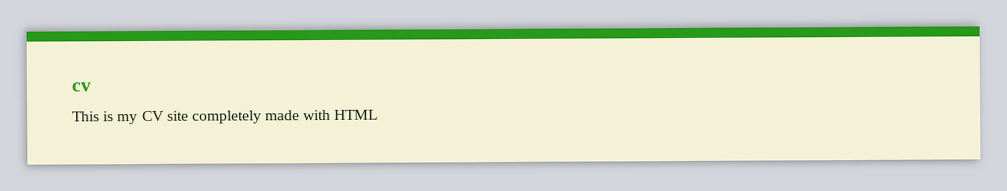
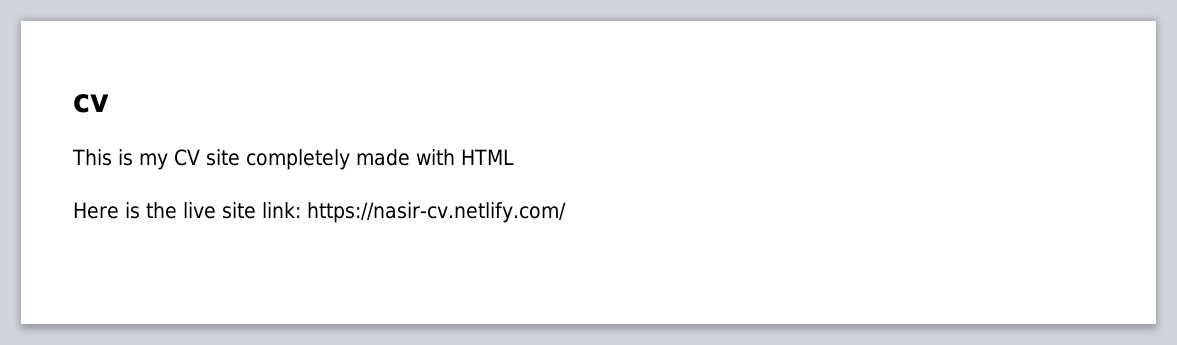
+ Here is the live site link: https://nasir-cv.netlify.com/

